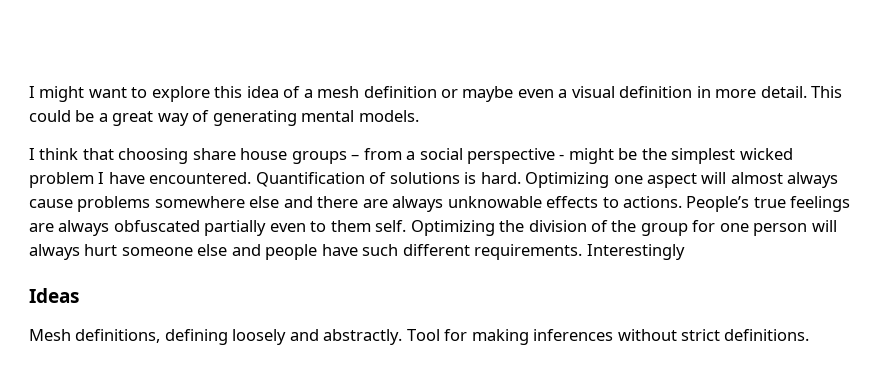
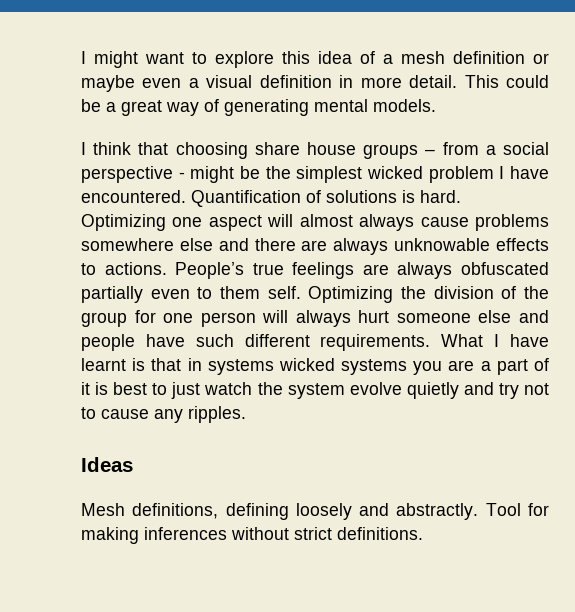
- Interestingly
+ What I have learnt is that in systems wicked systems you are a part of it is best to just watch the system evolve quietly and try not to cause any ripples.

